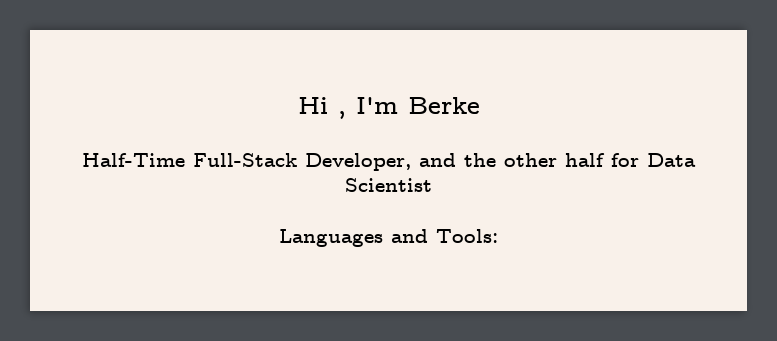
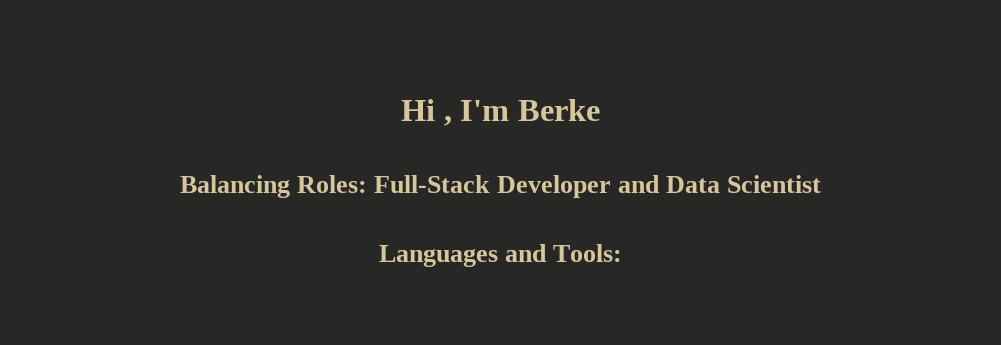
- Half-Time Full-Stack Developer, and the other half for Data Scientist
+ Balancing Roles: Full-Stack Developer and Data Scientist

